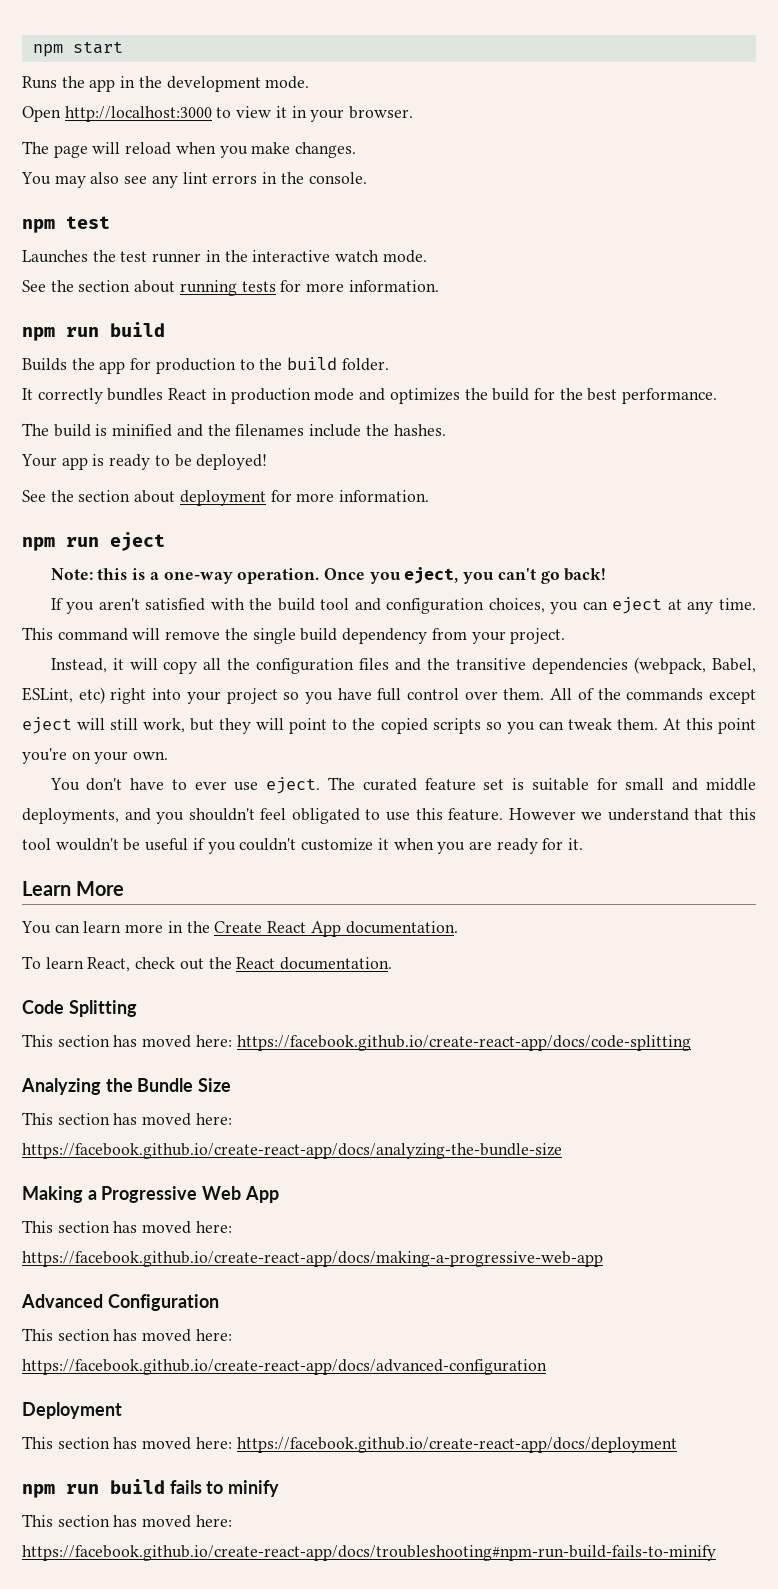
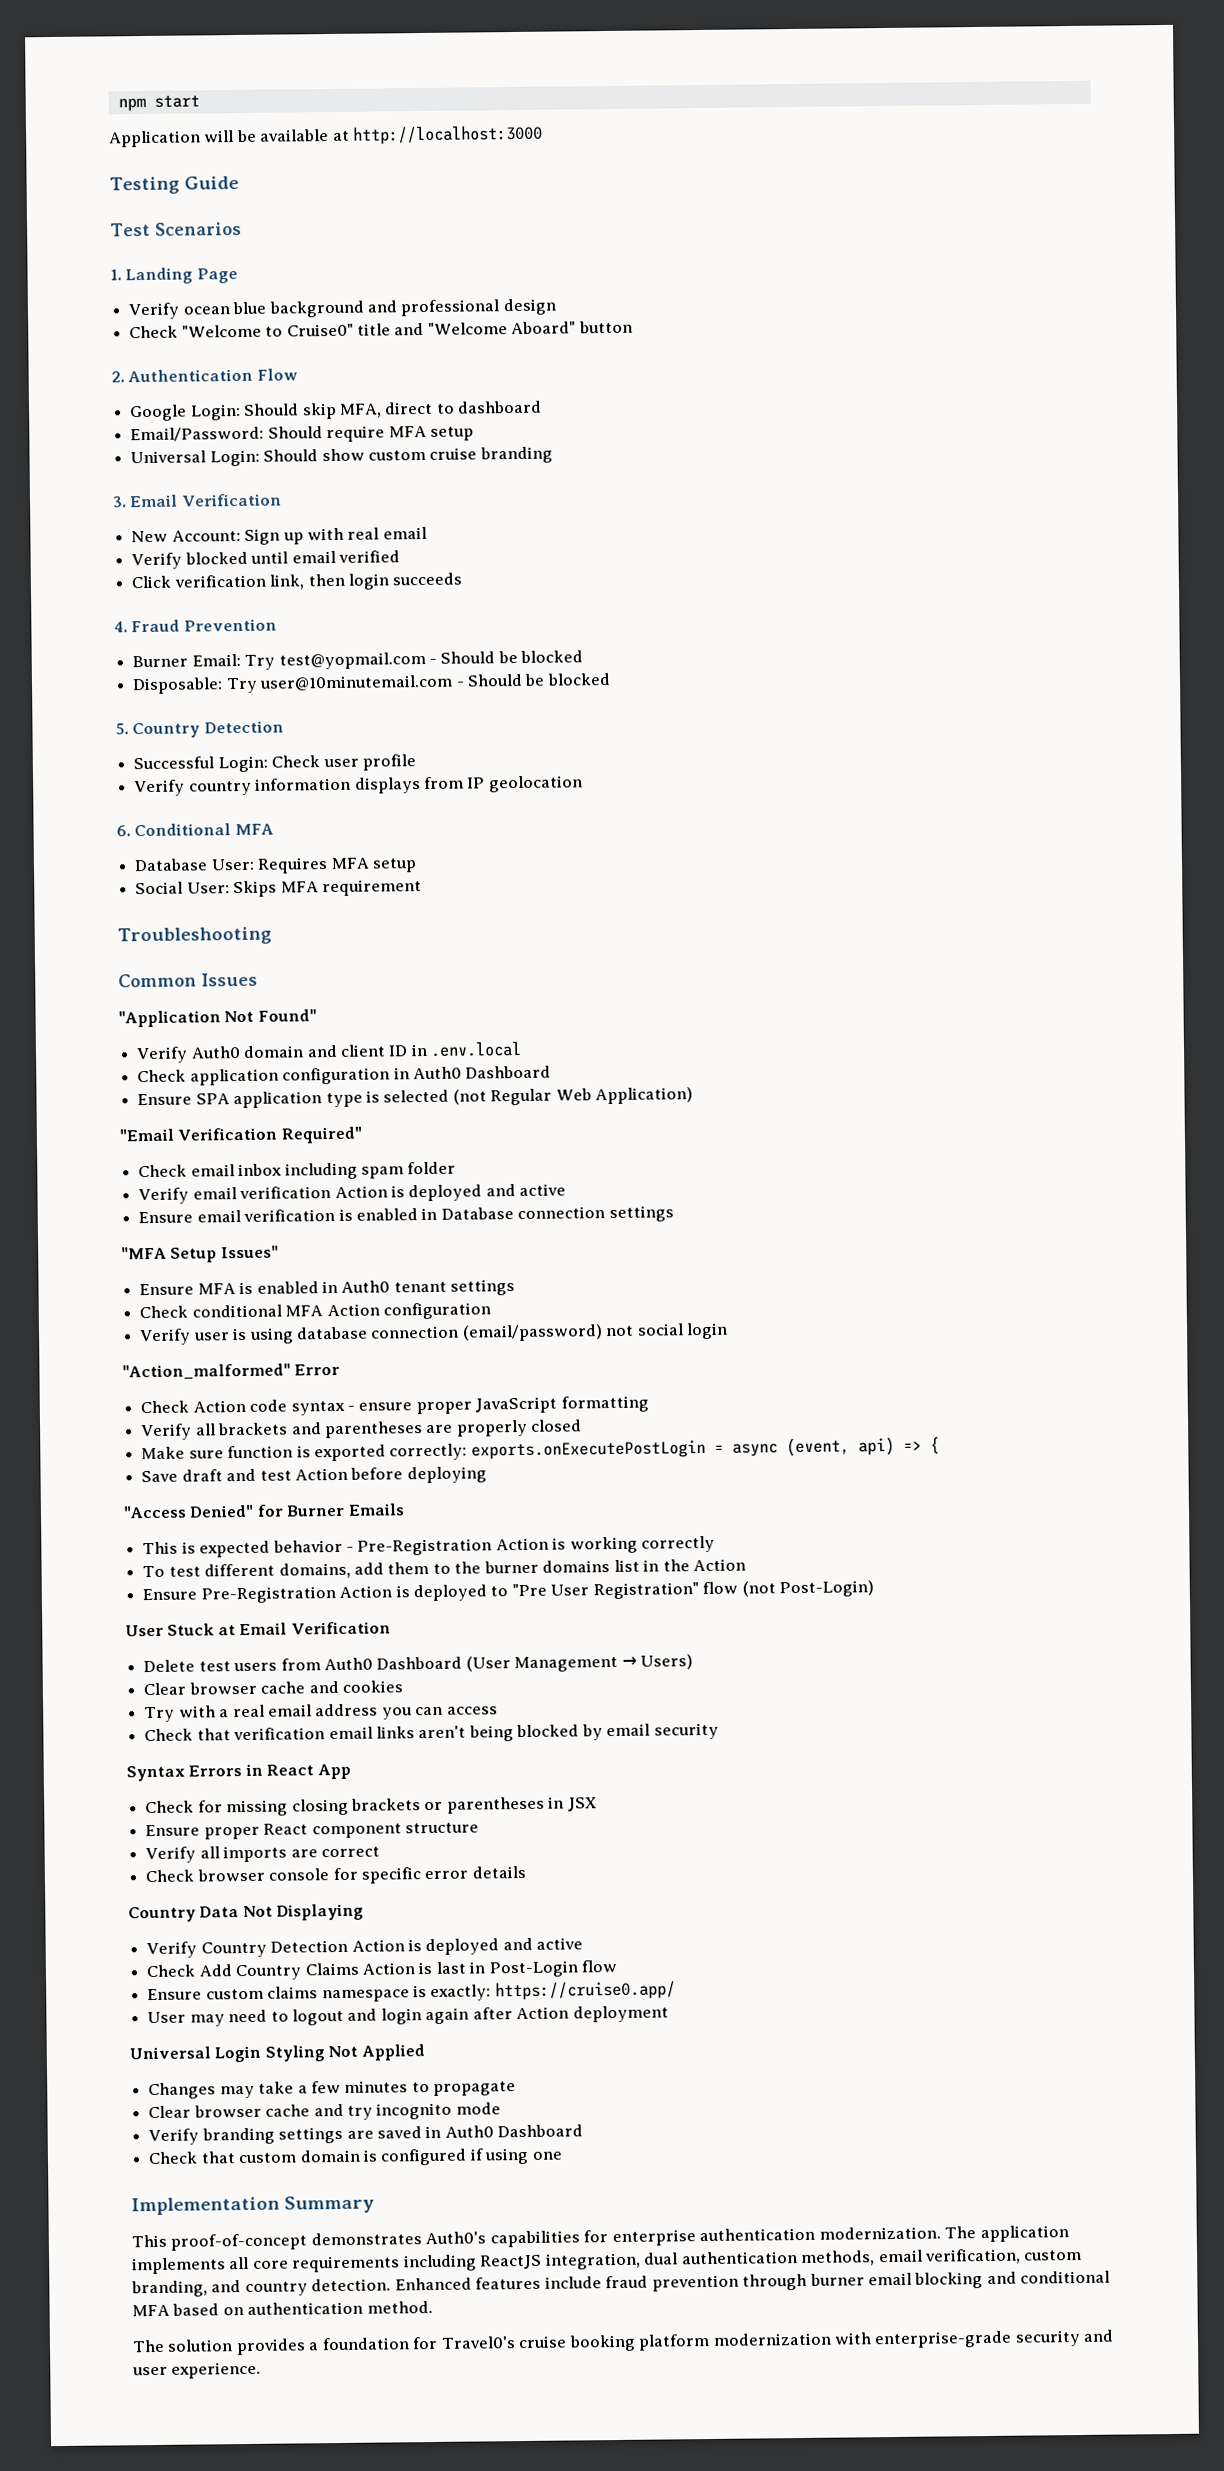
- Runs the app in the development mode.
- Open http://localhost:3000 to view it in your browser.
- The page will reload when you make changes.
- You may also see any lint errors in the console.
- npm test
- Launches the test runner in the interactive watch mode.
- See the section about running tests for more information.
- npm run build
- Builds the app for production to the build folder.
- It correctly bundles React in production mode and optimizes the build for the best performance.
- The build is minified and the filenames include the hashes.
- Your app is ready to be deployed!
- See the section about deployment for more information.
- npm run eject
- Note: this is a one-way operation. Once you eject, you can't go back!
- If you aren't satisfied with the build tool and configuration choices, you can eject at any time. This command will remove the single build dependency from your project.
- Instead, it will copy all the configuration files and the transitive dependencies (webpack, Babel, ESLint, etc) right into your project so you have full control over them. All of the commands except eject will still work, but they will point to the copied scripts so you can tweak them. At this point you're on your own.
- You don't have to ever use eject. The curated feature set is suitable for small and middle deployments, and you shouldn't feel obligated to use this feature. However we understand that this tool wouldn't be useful if you couldn't customize it when you are ready for it.
- Learn More
- You can learn more in the Create React App documentation.
- To learn React, check out the React documentation.
- Code Splitting
- This section has moved here: https://facebook.github.io/create-react-app/docs/code-splitting
- Analyzing the Bundle Size
- This section has moved here: https://facebook.github.io/create-react-app/docs/analyzing-the-bundle-size
- Making a Progressive Web App
- This section has moved here: https://facebook.github.io/create-react-app/docs/making-a-progressive-web-app
- Advanced Configuration
- This section has moved here: https://facebook.github.io/create-react-app/docs/advanced-configuration
- Deployment
- This section has moved here: https://facebook.github.io/create-react-app/docs/deployment
- npm run build fails to minify
- This section has moved here: https://facebook.github.io/create-react-app/docs/troubleshooting#npm-run-build-fails-to-minify
+ Application will be available at http://localhost:3000
+ Testing Guide
+ Test Scenarios
+ 1. Landing Page
+ Verify ocean blue background and professional design
+ Check "Welcome to Cruise0" title and "Welcome Aboard" button
+ 2. Authentication Flow
+ Google Login: Should skip MFA, direct to dashboard
+ Email/Password: Should require MFA setup
+ Universal Login: Should show custom cruise branding
+ 3. Email Verification
+ New Account: Sign up with real email
+ Verify blocked until email verified
+ Click verification link, then login succeeds
+ 4. Fraud Prevention
+ Burner Email: Try test@yopmail.com - Should be blocked
+ Disposable: Try user@10minutemail.com - Should be blocked
+ 5. Country Detection
+ Successful Login: Check user profile
+ Verify country information displays from IP geolocation
+ 6. Conditional MFA
+ Database User: Requires MFA setup
+ Social User: Skips MFA requirement
+ Troubleshooting
+ Common Issues
+ "Application Not Found"
+ Verify Auth0 domain and client ID in .env.local
+ Check application configuration in Auth0 Dashboard
+ Ensure SPA application type is selected (not Regular Web Application)
+ "Email Verification Required"
+ Check email inbox including spam folder
+ Verify email verification Action is deployed and active
+ Ensure email verification is enabled in Database connection settings
+ "MFA Setup Issues"
+ Ensure MFA is enabled in Auth0 tenant settings
+ Check conditional MFA Action configuration
+ Verify user is using database connection (email/password) not social login
+ "Action_malformed" Error
+ Check Action code syntax - ensure proper JavaScript formatting
+ Verify all brackets and parentheses are properly closed
+ Make sure function is exported correctly: exports.onExecutePostLogin = async (event, api) => {
+ Save draft and test Action before deploying
+ "Access Denied" for Burner Emails
+ This is expected behavior - Pre-Registration Action is working correctly
+ To test different domains, add them to the burner domains list in the Action
+ Ensure Pre-Registration Action is deployed to "Pre User Registration" flow (not Post-Login)
+ User Stuck at Email Verification
+ Delete test users from Auth0 Dashboard (User Management → Users)
+ Clear browser cache and cookies
+ Try with a real email address you can access
+ Check that verification email links aren't being blocked by email security
+ Syntax Errors in React App
+ Check for missing closing brackets or parentheses in JSX
+ Ensure proper React component structure
+ Verify all imports are correct
+ Check browser console for specific error details
+ Country Data Not Displaying
+ Verify Country Detection Action is deployed and active
+ Check Add Country Claims Action is last in Post-Login flow
+ Ensure custom claims namespace is exactly: https://cruise0.app/
+ User may need to logout and login again after Action deployment
+ Universal Login Styling Not Applied
+ Changes may take a few minutes to propagate
+ Clear browser cache and try incognito mode
+ Verify branding settings are saved in Auth0 Dashboard
+ Check that custom domain is configured if using one
+ Implementation Summary
+ This proof-of-concept demonstrates Auth0's capabilities for enterprise authentication modernization. The application implements all core requirements including ReactJS integration, dual authentication methods, email verification, custom branding, and country detection. Enhanced features include fraud prevention through burner email blocking and conditional MFA based on authentication method.
+ The solution provides a foundation for Travel0's cruise booking platform modernization with enterprise-grade security and user experience.

